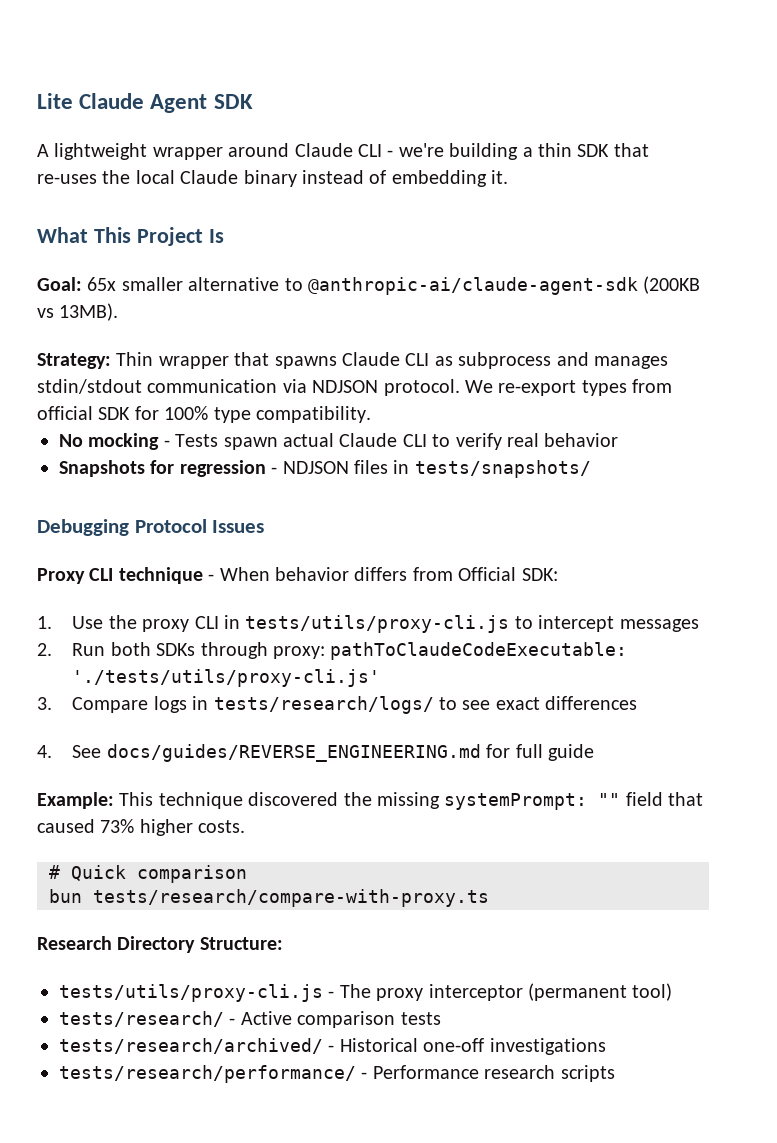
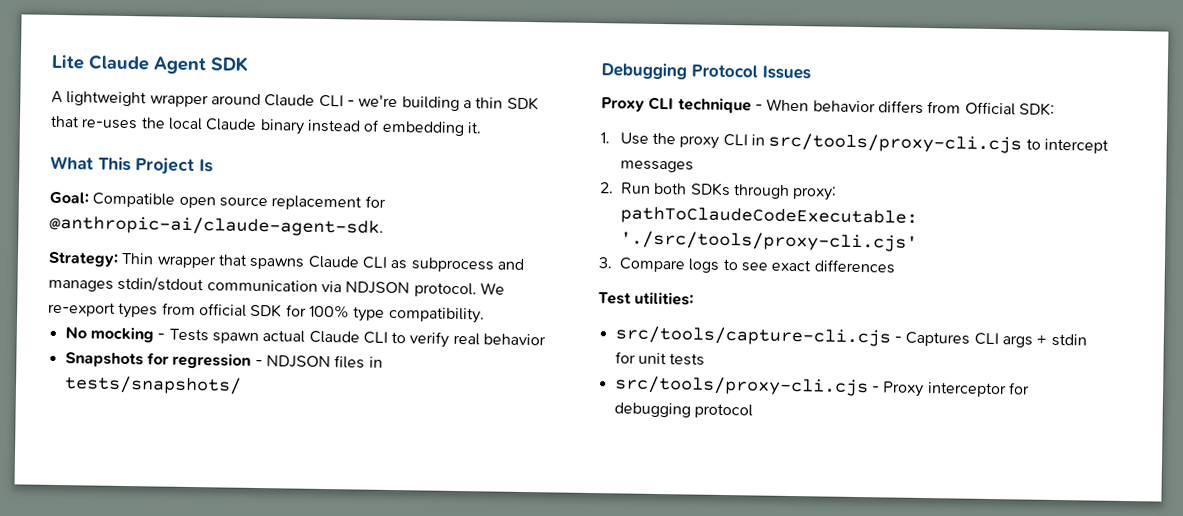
- Goal: 65x smaller alternative to @anthropic-ai/claude-agent-sdk (200KB vs 13MB).
+ Goal: Compatible open source replacement for @anthropic-ai/claude-agent-sdk.
- 1. Use the proxy CLI in tests/utils/proxy-cli.js to intercept messages
+ 1. Use the proxy CLI in src/tools/proxy-cli.cjs to intercept messages
- 2. Run both SDKs through proxy: pathToClaudeCodeExecutable: './tests/utils/proxy-cli.js'
+ 2. Run both SDKs through proxy: pathToClaudeCodeExecutable: './src/tools/proxy-cli.cjs'
- 3. Compare logs in tests/research/logs/ to see exact differences
+ 3. Compare logs to see exact differences
- 4. See docs/guides/REVERSE_ENGINEERING.md for full guide
- Example: This technique discovered the missing systemPrompt: "" field that caused 73% higher costs.
- # Quick comparison
- bun tests/research/compare-with-proxy.ts
- Research Directory Structure:
- tests/utils/proxy-cli.js - The proxy interceptor (permanent tool)
- tests/research/ - Active comparison tests
- tests/research/archived/ - Historical one-off investigations
- tests/research/performance/ - Performance research scripts
+ Test utilities:
+ src/tools/capture-cli.cjs - Captures CLI args + stdin for unit tests
+ src/tools/proxy-cli.cjs - Proxy interceptor for debugging protocol

